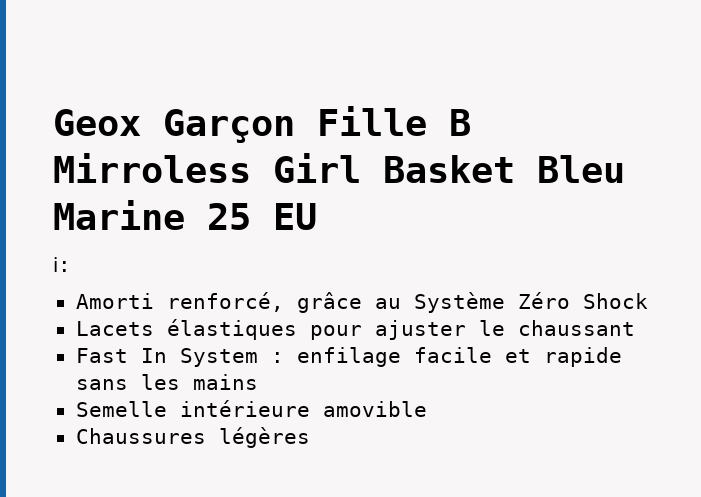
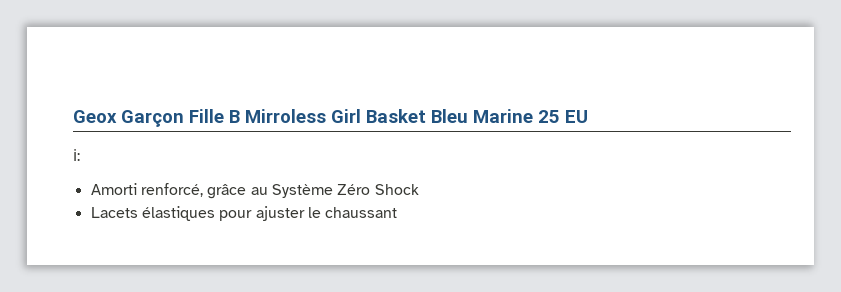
- Fast In System : enfilage facile et rapide sans les mains
- Semelle intérieure amovible
- Chaussures légères

